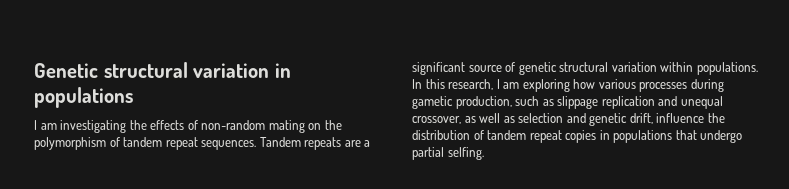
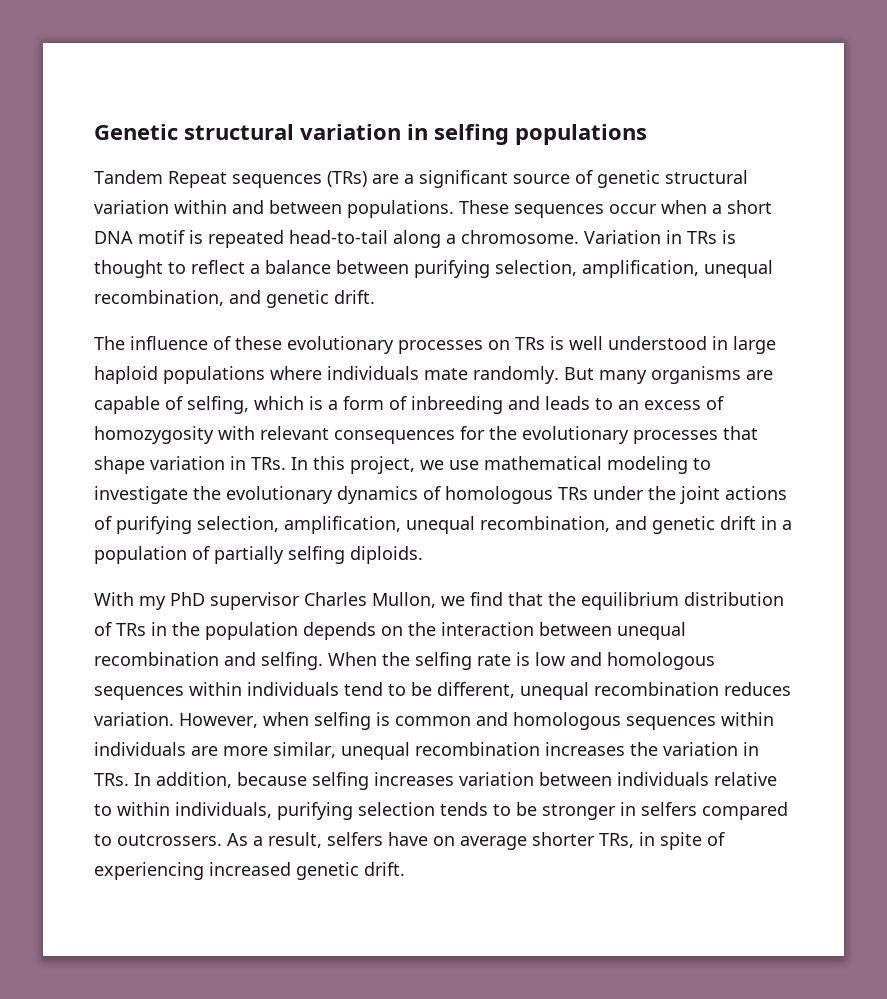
- Genetic structural variation in populations
+ Genetic structural variation in selfing populations
- I am investigating the effects of non-random mating on the polymorphism of tandem repeat sequences. Tandem repeats are a significant source of genetic structural variation within populations. In this research, I am exploring how various processes during gametic production, such as slippage replication and unequal crossover, as well as selection and genetic drift, influence the distribution of tandem repeat copies in populations that undergo partial selfing.
+ Tandem Repeat sequences (TRs) are a significant source of genetic structural variation within and between populations. These sequences occur when a short DNA motif is repeated head-to-tail along a chromosome. Variation in TRs is thought to reflect a balance between purifying selection, amplification, unequal recombination, and genetic drift.
+ The influence of these evolutionary processes on TRs is well understood in large haploid populations where individuals mate randomly. But many organisms are capable of selfing, which is a form of inbreeding and leads to an excess of homozygosity with relevant consequences for the evolutionary processes that shape variation in TRs. In this project, we use mathematical modeling to investigate the evolutionary dynamics of homologous TRs under the joint actions of purifying selection, amplification, unequal recombination, and genetic drift in a population of partially selfing diploids.
+ With my PhD supervisor Charles Mullon, we find that the equilibrium distribution of TRs in the population depends on the interaction between unequal recombination and selfing. When the selfing rate is low and homologous sequences within individuals tend to be different, unequal recombination reduces variation. However, when selfing is common and homologous sequences within individuals are more similar, unequal recombination increases the variation in TRs. In addition, because selfing increases variation between individuals relative to within individuals, purifying selection tends to be stronger in selfers compared to outcrossers. As a result, selfers have on average shorter TRs, in spite of experiencing increased genetic drift.

